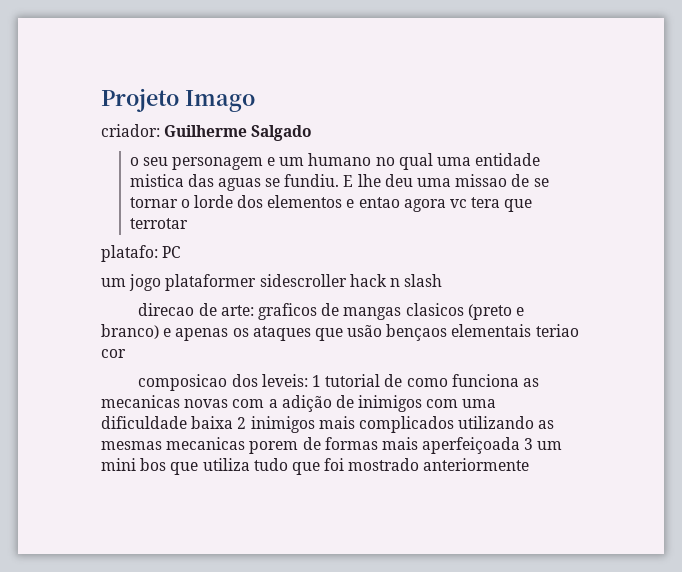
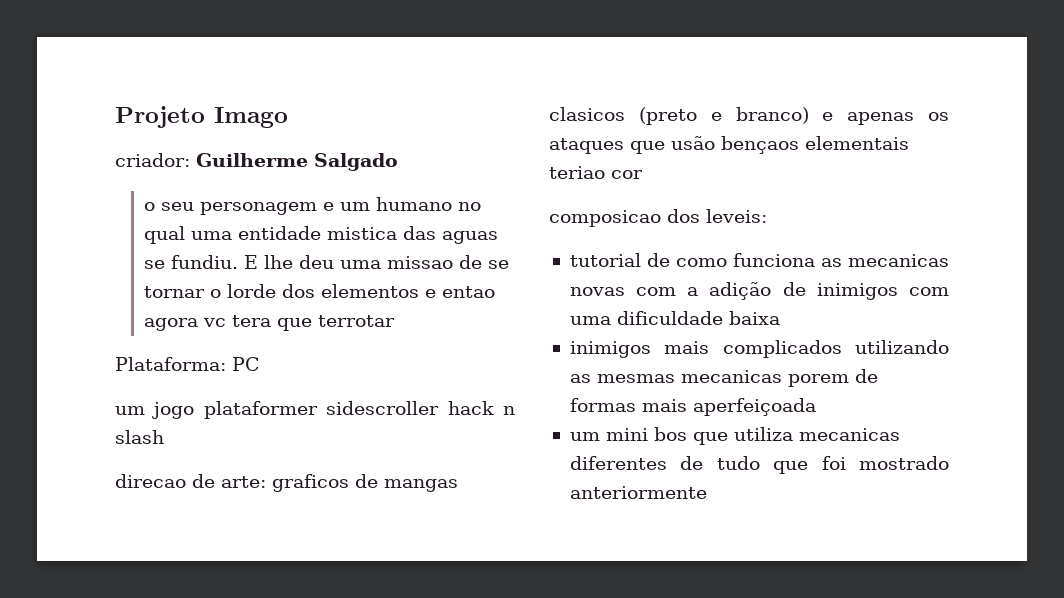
- platafo: PC
+ Plataforma: PC
- composicao dos leveis: 1 tutorial de como funciona as mecanicas novas com a adição de inimigos com uma dificuldade baixa 2 inimigos mais complicados utilizando as mesmas mecanicas porem de formas mais aperfeiçoada 3 um mini bos que utiliza tudo que foi mostrado anteriormente
+ composicao dos leveis:
+ tutorial de como funciona as mecanicas novas com a adição de inimigos com uma dificuldade baixa
+ inimigos mais complicados utilizando as mesmas mecanicas porem de formas mais aperfeiçoada
+ um mini bos que utiliza mecanicas diferentes de tudo que foi mostrado anteriormente

